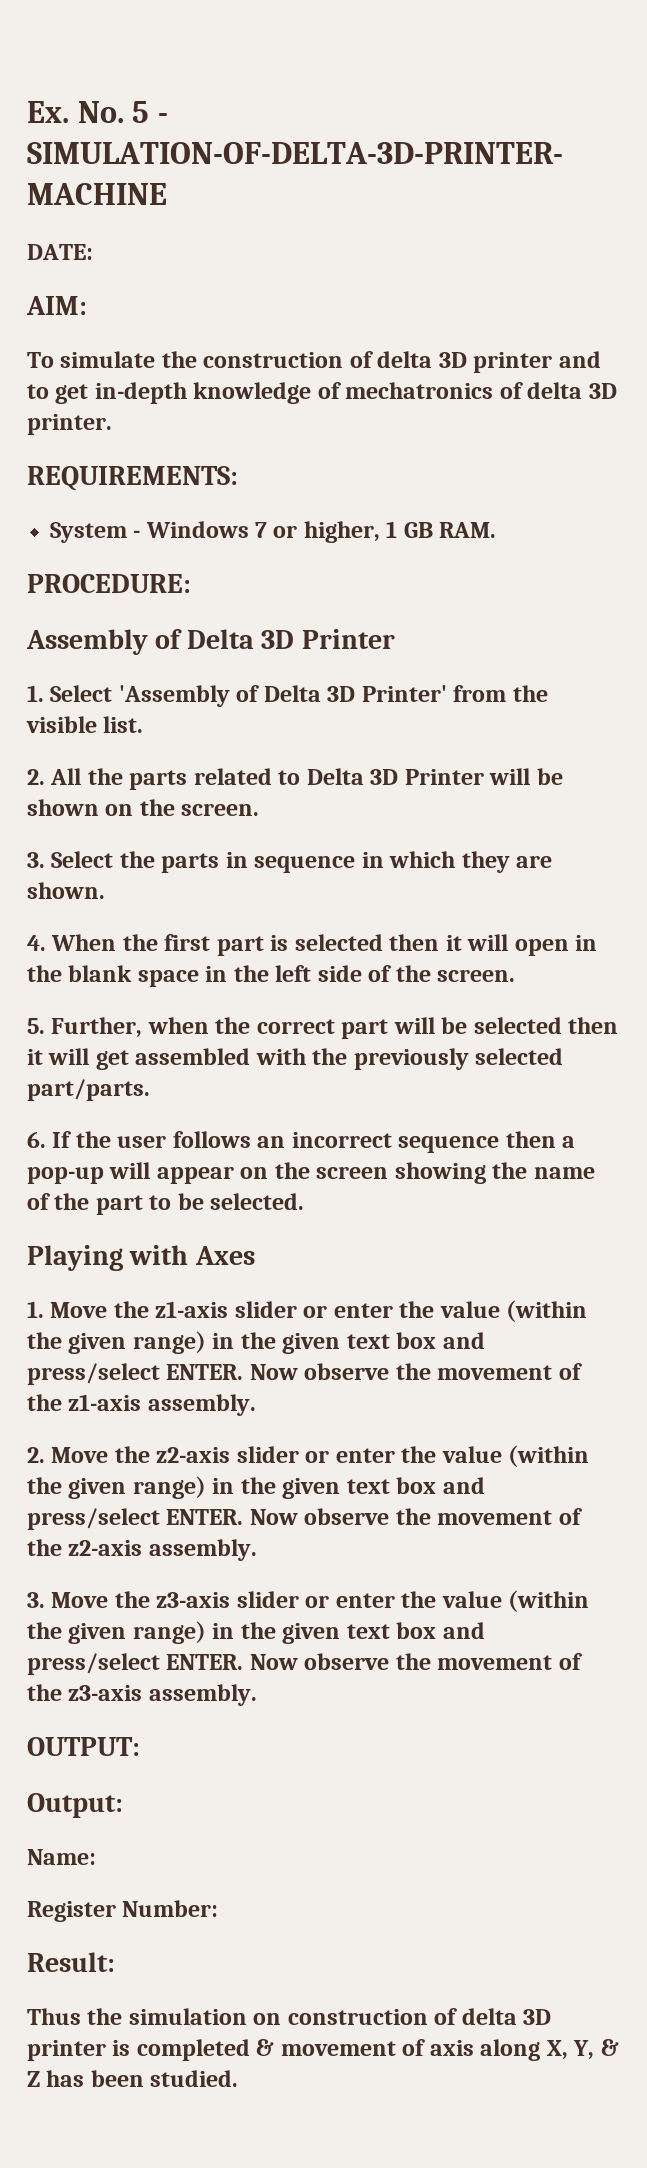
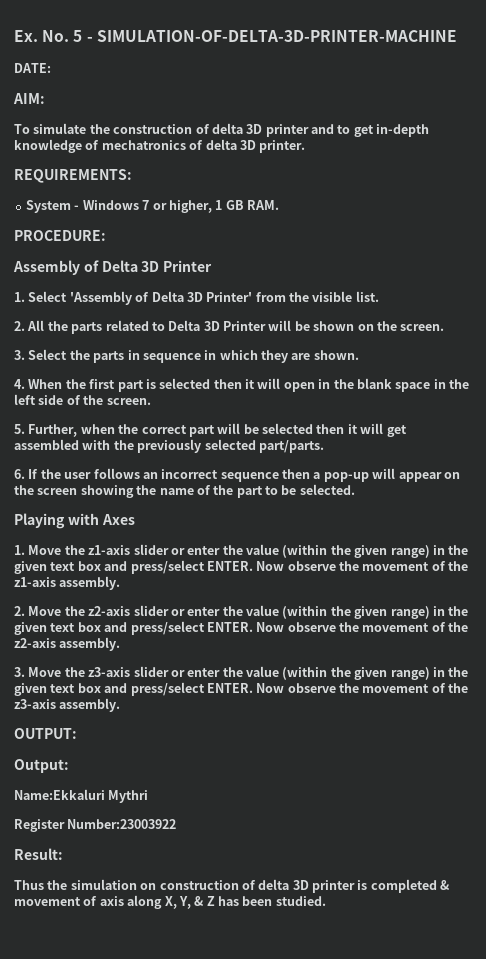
- Name:
+ Name:Ekkaluri Mythri
- Register Number:
+ Register Number:23003922

